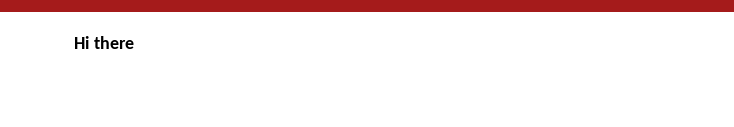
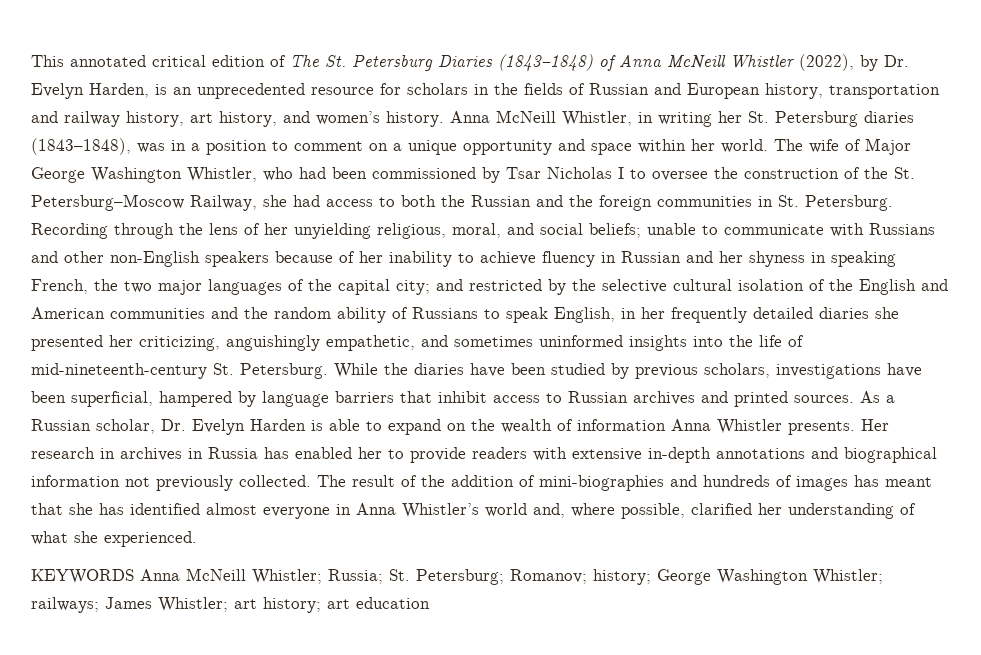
- Hi there
+ This annotated critical edition of The St. Petersburg Diaries (1843–1848) of Anna McNeill Whistler (2022), by Dr. Evelyn Harden, is an unprecedented resource for scholars in the fields of Russian and European history, transportation and railway history, art history, and women’s history. Anna McNeill Whistler, in writing her St. Petersburg diaries (1843–1848), was in a position to comment on a unique opportunity and space within her world. The wife of Major George Washington Whistler, who had been commissioned by Tsar Nicholas I to oversee the construction of the St. Petersburg–Moscow Railway, she had access to both the Russian and the foreign communities in St. Petersburg. Recording through the lens of her unyielding religious, moral, and social beliefs; unable to communicate with Russians and other non-English speakers because of her inability to achieve fluency in Russian and her shyness in speaking French, the two major languages of the capital city; and restricted by the selective cultural isolation of the English and American communities and the random ability of Russians to speak English, in her frequently detailed diaries she presented her criticizing, anguishingly empathetic, and sometimes uninformed insights into the life of mid-nineteenth-century St. Petersburg. While the diaries have been studied by previous scholars, investigations have been superficial, hampered by language barriers that inhibit access to Russian archives and printed sources. As a Russian scholar, Dr. Evelyn Harden is able to expand on the wealth of information Anna Whistler presents. Her research in archives in Russia has enabled her to provide readers with extensive in-depth annotations and biographical information not previously collected. The result of the addition of mini-biographies and hundreds of images has meant that she has identified almost everyone in Anna Whistler’s world and, where possible, clarified her understanding of what she experienced.
+ KEYWORDS Anna McNeill Whistler; Russia; St. Petersburg; Romanov; history; George Washington Whistler; railways; James Whistler; art history; art education

